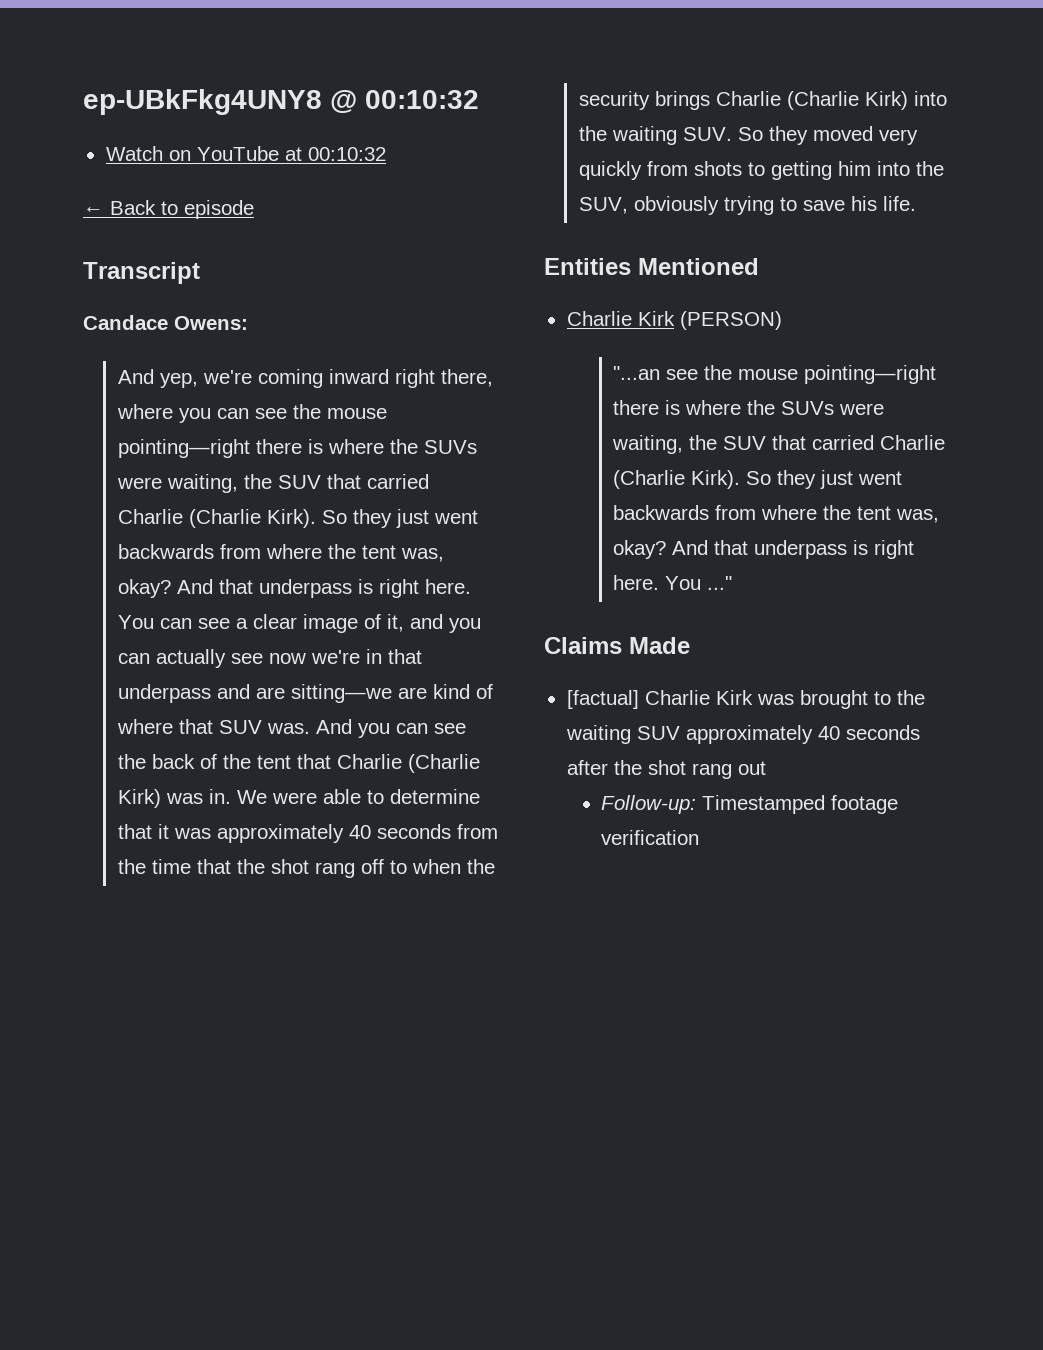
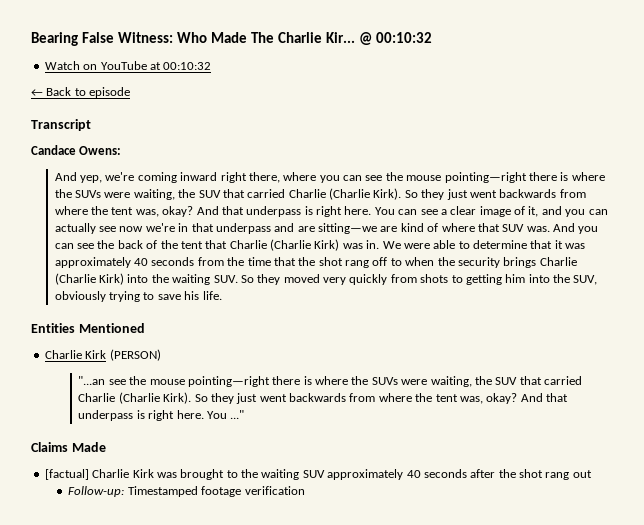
- ep-UBkFkg4UNY8 @ 00:10:32
+ Bearing False Witness: Who Made The Charlie Kir... @ 00:10:32

